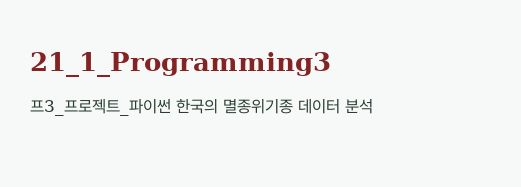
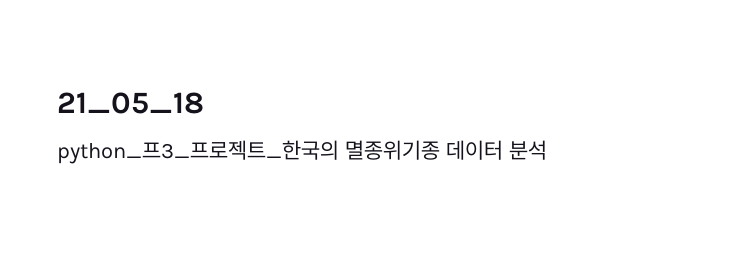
- 21_1_Programming3
- 프3_프로젝트_파이썬 한국의 멸종위기종 데이터 분석
+ 21_05_18
+ python_프3_프로젝트_한국의 멸종위기종 데이터 분석

